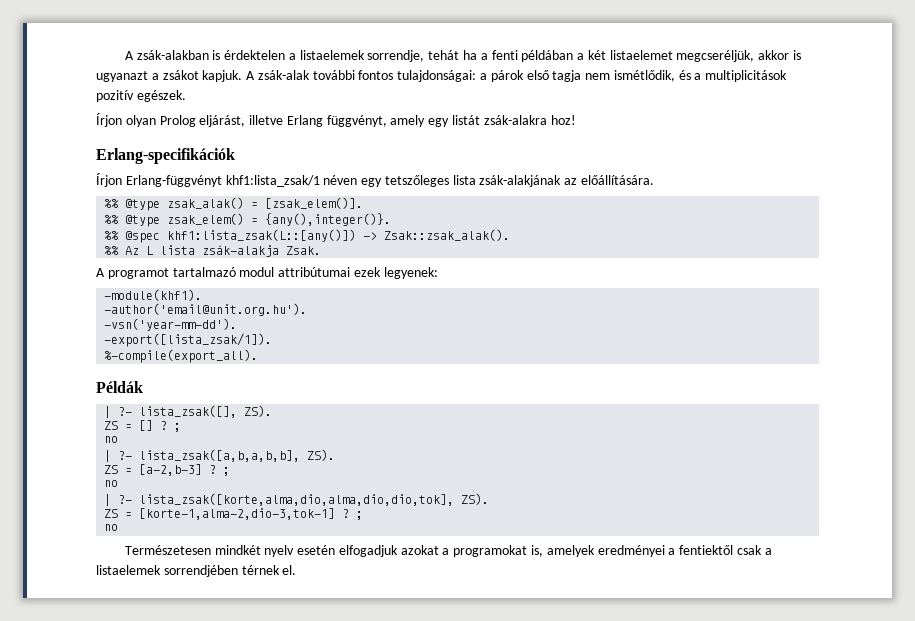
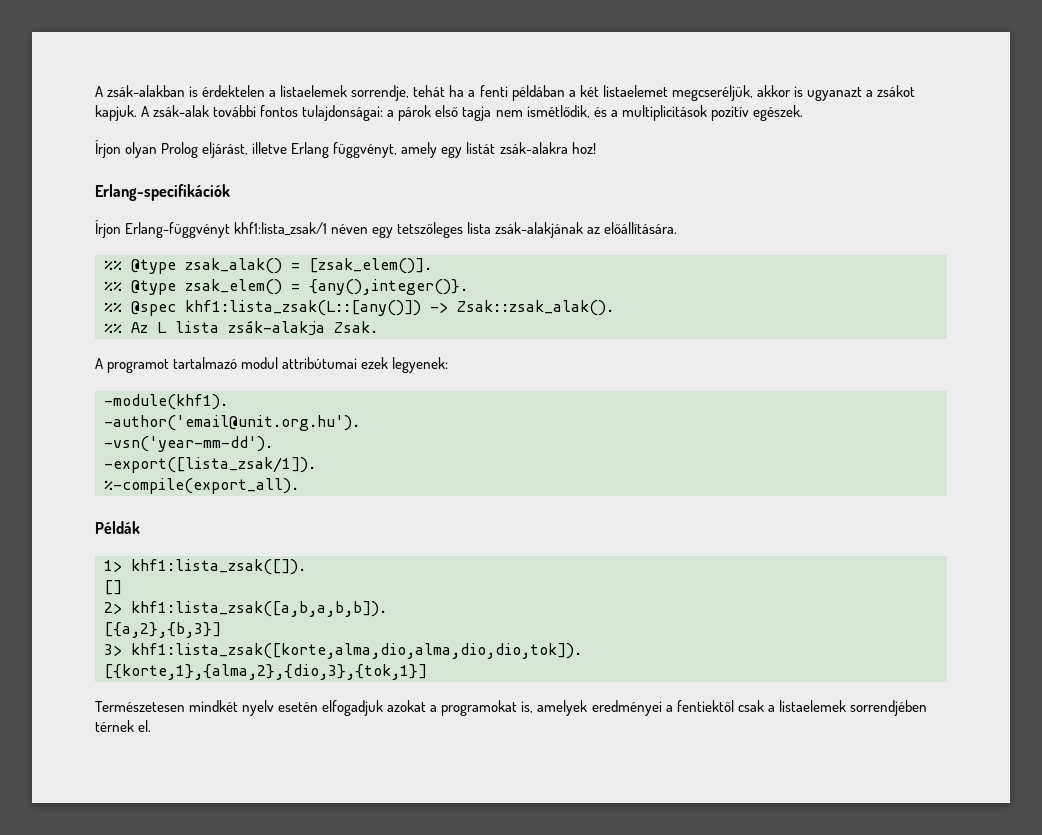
- | ?- lista_zsak([], ZS).
- ZS = [] ? ;
- no
- | ?- lista_zsak([a,b,a,b,b], ZS).
- ZS = [a-2,b-3] ? ;
- no
- | ?- lista_zsak([korte,alma,dio,alma,dio,dio,tok], ZS).
- ZS = [korte-1,alma-2,dio-3,tok-1] ? ;
- no
+ 1> khf1:lista_zsak([]).
+ []
+ 2> khf1:lista_zsak([a,b,a,b,b]).
+ [{a,2},{b,3}]
+ 3> khf1:lista_zsak([korte,alma,dio,alma,dio,dio,tok]).
+ [{korte,1},{alma,2},{dio,3},{tok,1}]

